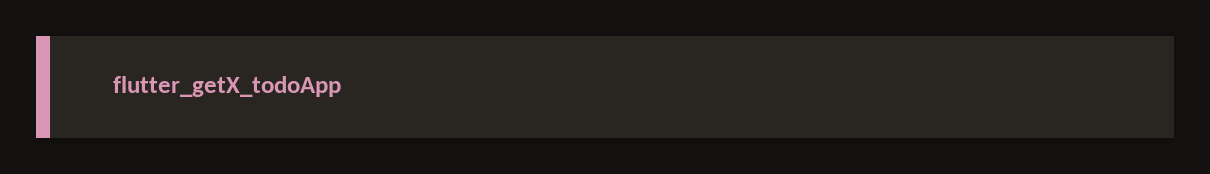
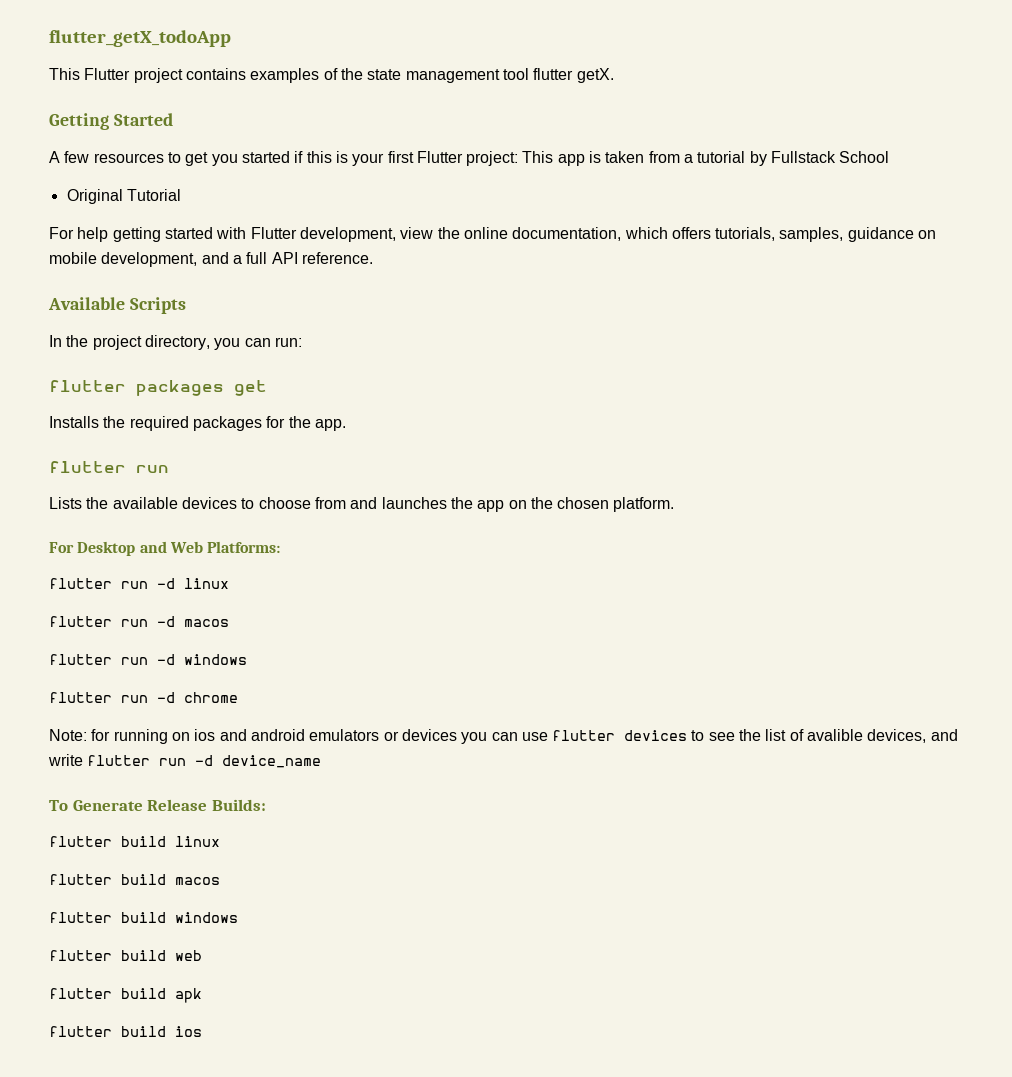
+ This Flutter project contains examples of the state management tool flutter getX.
+ Getting Started
+ A few resources to get you started if this is your first Flutter project: This app is taken from a tutorial by Fullstack School
+ Original Tutorial
+ For help getting started with Flutter development, view the online documentation, which offers tutorials, samples, guidance on mobile development, and a full API reference.
+ Available Scripts
+ In the project directory, you can run:
+ flutter packages get
+ Installs the required packages for the app.
+ flutter run
+ Lists the available devices to choose from and launches the app on the chosen platform.
+ For Desktop and Web Platforms:
+ flutter run -d linux
+ flutter run -d macos
+ flutter run -d windows
+ flutter run -d chrome
+ Note: for running on ios and android emulators or devices you can use flutter devices to see the list of avalible devices, and write flutter run -d device_name
+ To Generate Release Builds:
+ flutter build linux
+ flutter build macos
+ flutter build windows
+ flutter build web
+ flutter build apk
+ flutter build ios

